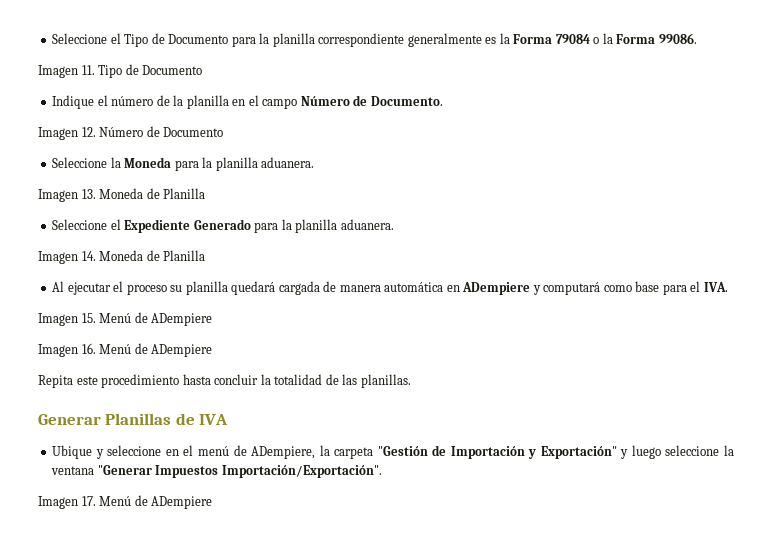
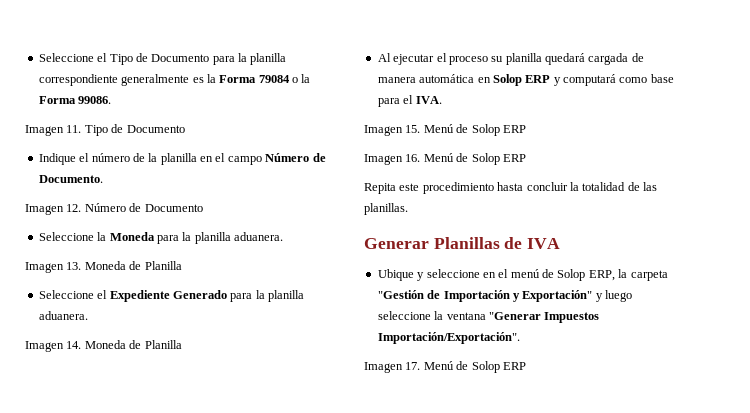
- Al ejecutar el proceso su planilla quedará cargada de manera automática en ADempiere y computará como base para el IVA.
+ Al ejecutar el proceso su planilla quedará cargada de manera automática en Solop ERP y computará como base para el IVA.
- Imagen 15. Menú de ADempiere
+ Imagen 15. Menú de Solop ERP
- Imagen 16. Menú de ADempiere
+ Imagen 16. Menú de Solop ERP
- Ubique y seleccione en el menú de ADempiere, la carpeta "Gestión de Importación y Exportación" y luego seleccione la ventana "Generar Impuestos Importación/Exportación".
+ Ubique y seleccione en el menú de Solop ERP, la carpeta "Gestión de Importación y Exportación" y luego seleccione la ventana "Generar Impuestos Importación/Exportación".
- Imagen 17. Menú de ADempiere
+ Imagen 17. Menú de Solop ERP

